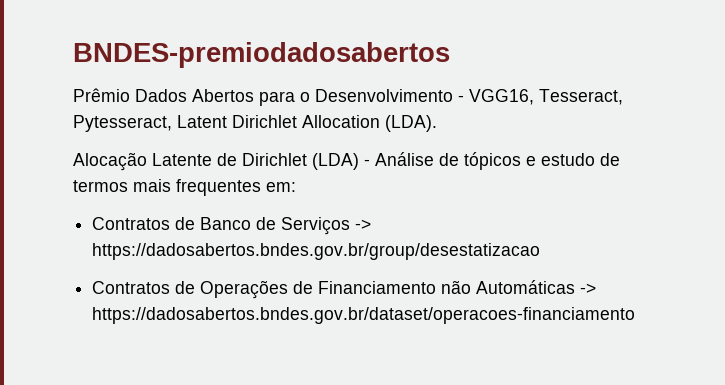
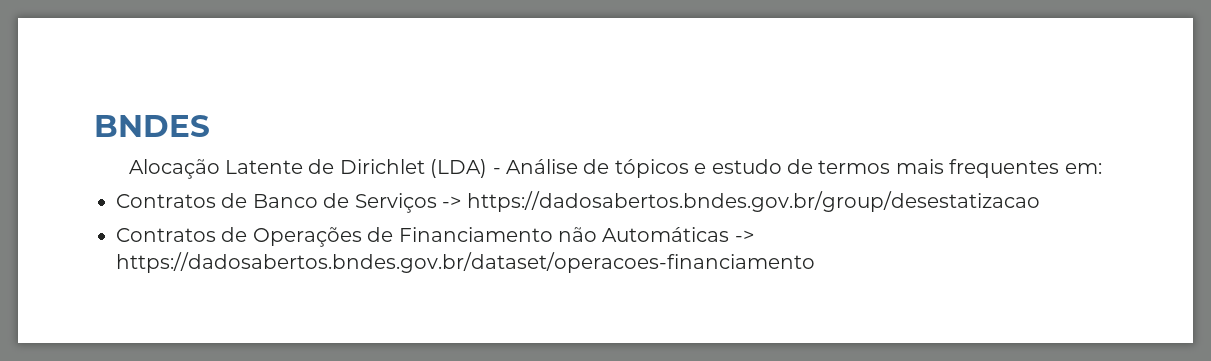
- BNDES-premiodadosabertos
- Prêmio Dados Abertos para o Desenvolvimento - VGG16, Tesseract, Pytesseract, Latent Dirichlet Allocation (LDA).
+ BNDES

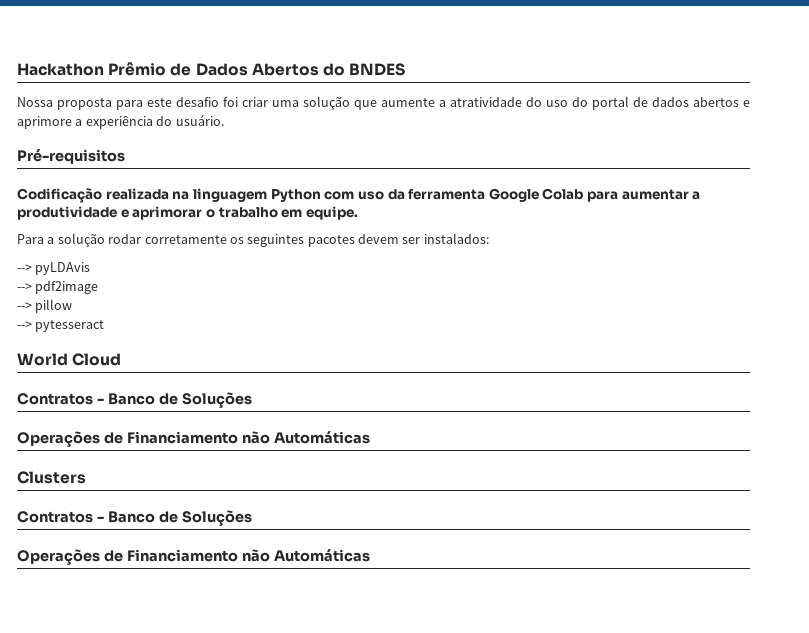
- BNDES
- Alocação Latente de Dirichlet (LDA) - Análise de tópicos e estudo de termos mais frequentes em:
- Contratos de Banco de Serviços -> https://dadosabertos.bndes.gov.br/group/desestatizacao
- Contratos de Operações de Financiamento não Automáticas -> https://dadosabertos.bndes.gov.br/dataset/operacoes-financiamento
+ Hackathon Prêmio de Dados Abertos do BNDES
+ Nossa proposta para este desafio foi criar uma solução que aumente a atratividade do uso do portal de dados abertos e aprimore a experiência do usuário.
+ Pré-requisitos
+ Codificação realizada na linguagem Python com uso da ferramenta Google Colab para aumentar a produtividade e aprimorar o trabalho em equipe.
+ Para a solução rodar corretamente os seguintes pacotes devem ser instalados:
+ --> pyLDAvis
+ --> pdf2image
+ --> pillow
+ --> pytesseract
+ World Cloud
+ Contratos - Banco de Soluções
+ Operações de Financiamento não Automáticas
+ Clusters
+ Contratos - Banco de Soluções
+ Operações de Financiamento não Automáticas

